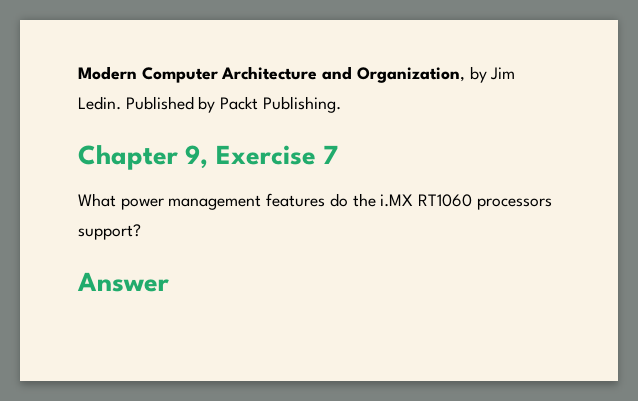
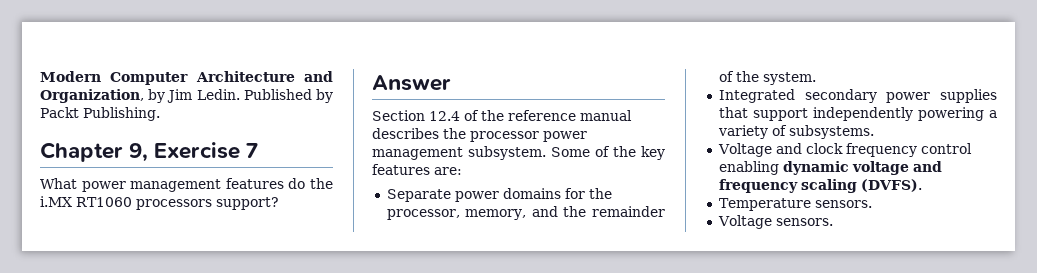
+ Section 12.4 of the reference manual describes the processor power management subsystem. Some of the key features are:
+ Separate power domains for the processor, memory, and the remainder of the system.
+ Integrated secondary power supplies that support independently powering a variety of subsystems.
+ Voltage and clock frequency control enabling dynamic voltage and frequency scaling (DVFS).
+ Temperature sensors.
+ Voltage sensors.

